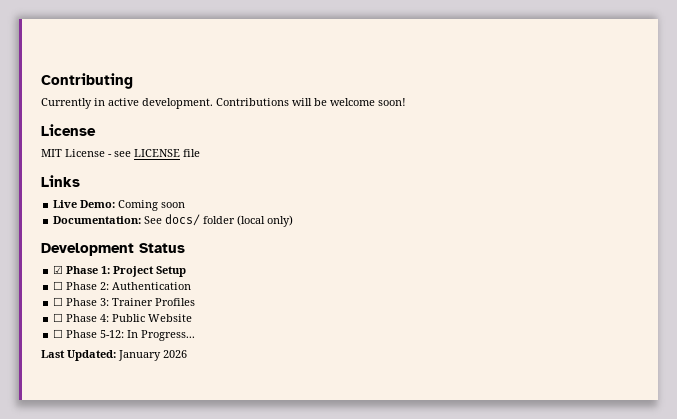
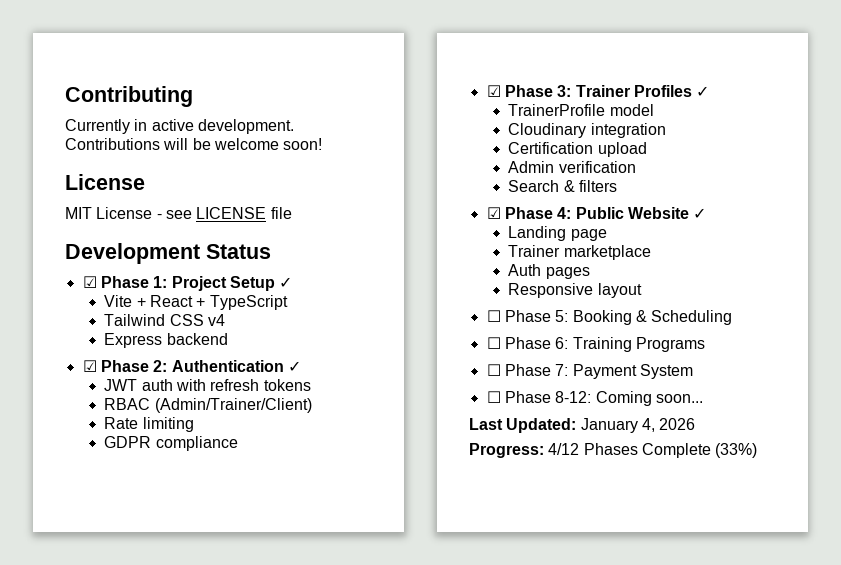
- Links
- Live Demo: Coming soon
- Documentation: See docs/ folder (local only)
- ☑ Phase 1: Project Setup
- ☐ Phase 2: Authentication
- ☐ Phase 3: Trainer Profiles
- ☐ Phase 4: Public Website
- ☐ Phase 5-12: In Progress...
+ ☑ Phase 1: Project Setup ✓
+ Vite + React + TypeScript
+ Tailwind CSS v4
+ Express backend
+ ☑ Phase 2: Authentication ✓
+ JWT auth with refresh tokens
+ RBAC (Admin/Trainer/Client)
+ Rate limiting
+ GDPR compliance
+ ☑ Phase 3: Trainer Profiles ✓
+ TrainerProfile model
+ Cloudinary integration
+ Certification upload
+ Admin verification
+ Search & filters
+ ☑ Phase 4: Public Website ✓
+ Landing page
+ Trainer marketplace
+ Auth pages
+ Responsive layout
+ ☐ Phase 5: Booking & Scheduling
+ ☐ Phase 6: Training Programs
+ ☐ Phase 7: Payment System
+ ☐ Phase 8-12: Coming soon...
- Last Updated: January 2026
+ Last Updated: January 4, 2026
+ Progress: 4/12 Phases Complete (33%)

